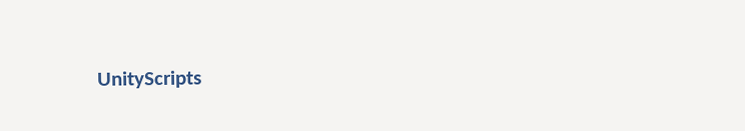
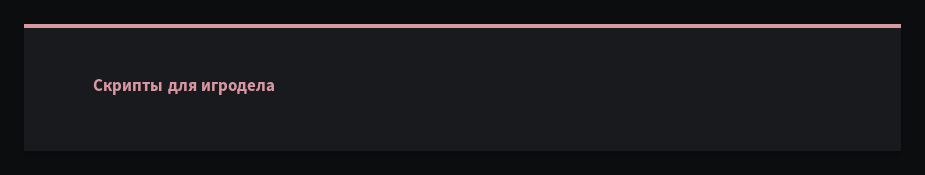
- UnityScripts
+ Скрипты для игродела

